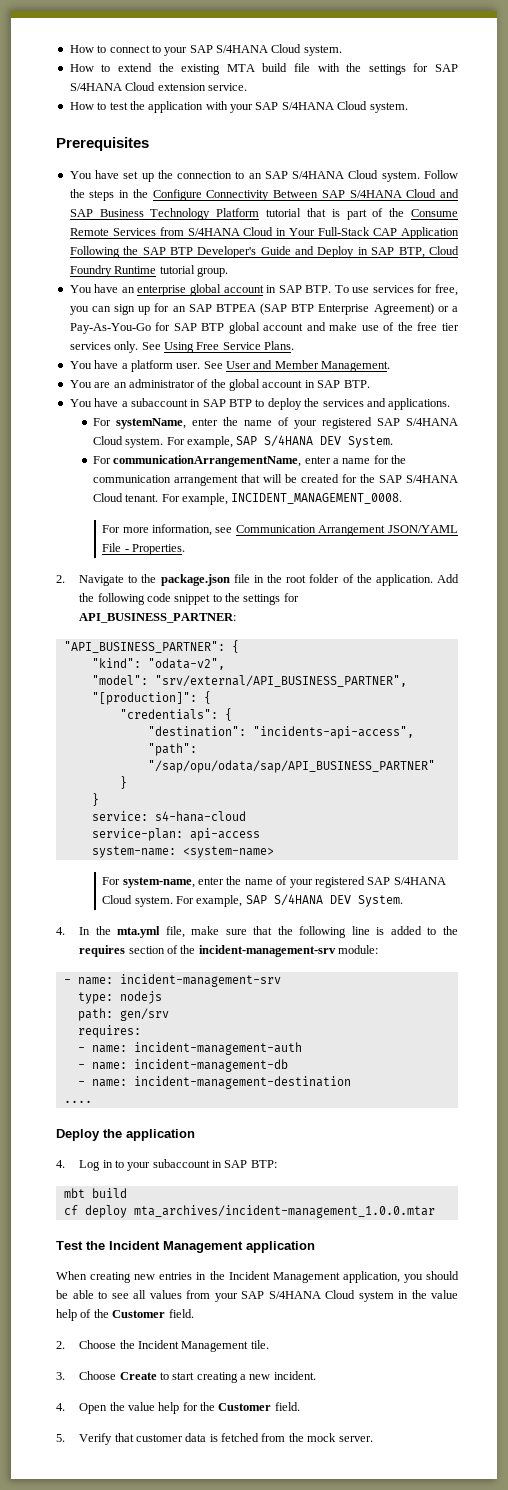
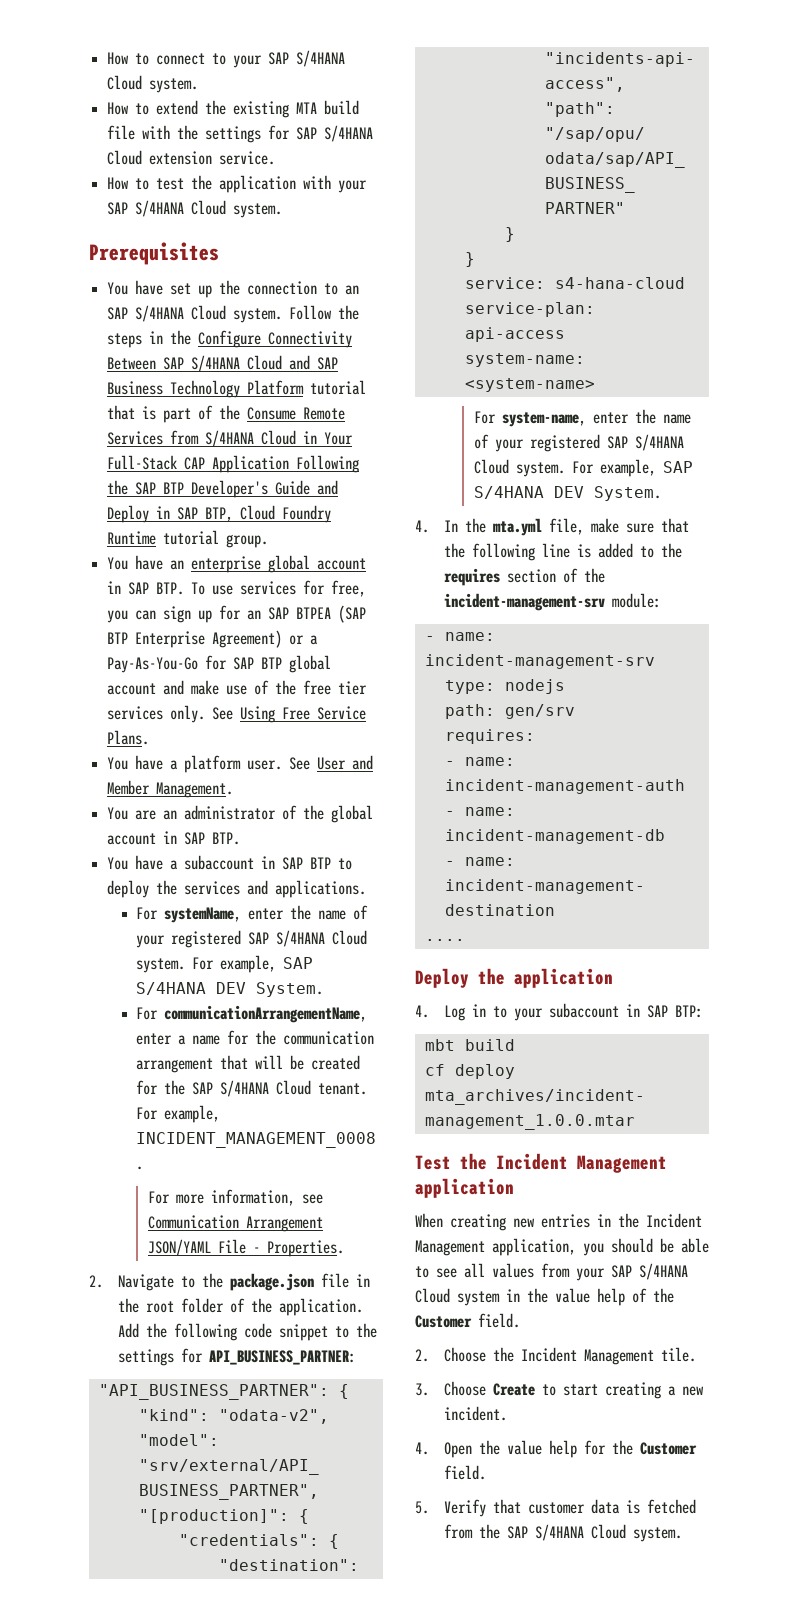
- 5. Verify that customer data is fetched from the mock server.
+ 5. Verify that customer data is fetched from the SAP S/4HANA Cloud system.

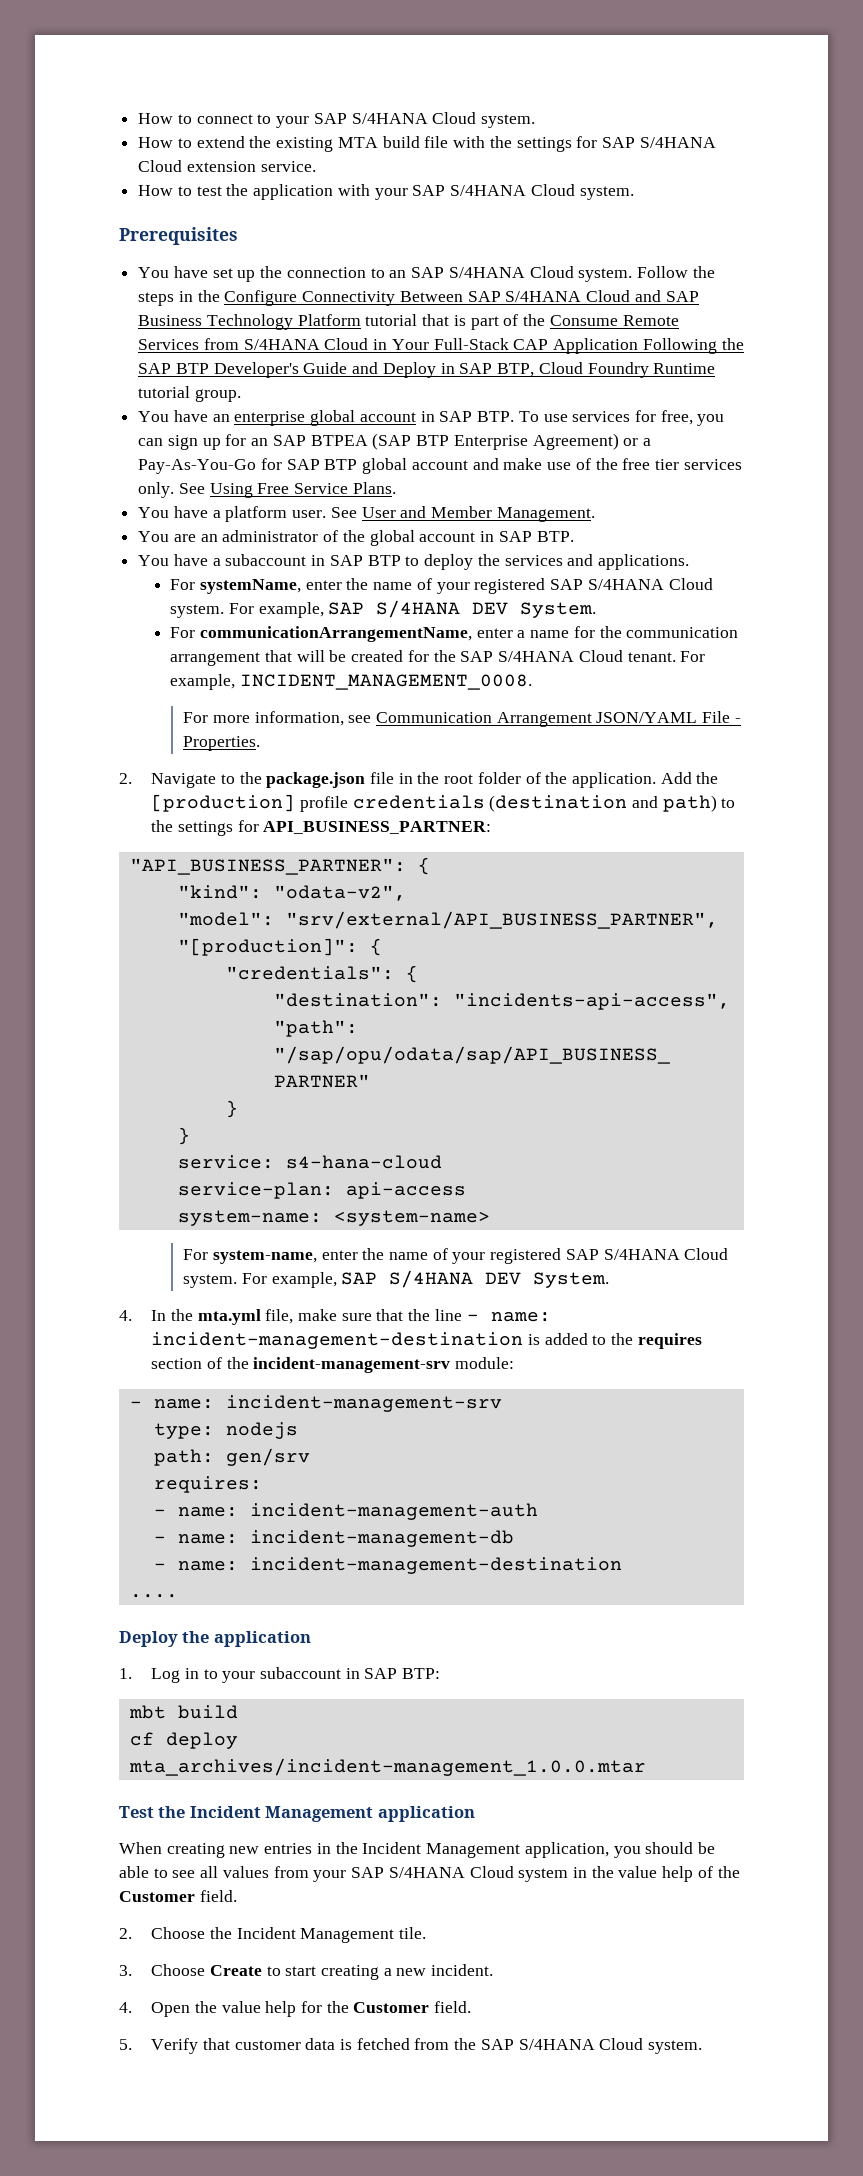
- Add the following code snippet to the settings for API_BUSINESS_PARTNER:
+ Add the [production] profile credentials (destination and path) to the settings for API_BUSINESS_PARTNER:
- 4. In the mta.yml file, make sure that the following line is added to the requires section of the incident-management-srv module:
+ 4. In the mta.yml file, make sure that the line - name: incident-management-destination is added to the requires section of the incident-management-srv module:
- 4. Log in to your subaccount in SAP BTP:
+ 1. Log in to your subaccount in SAP BTP:

